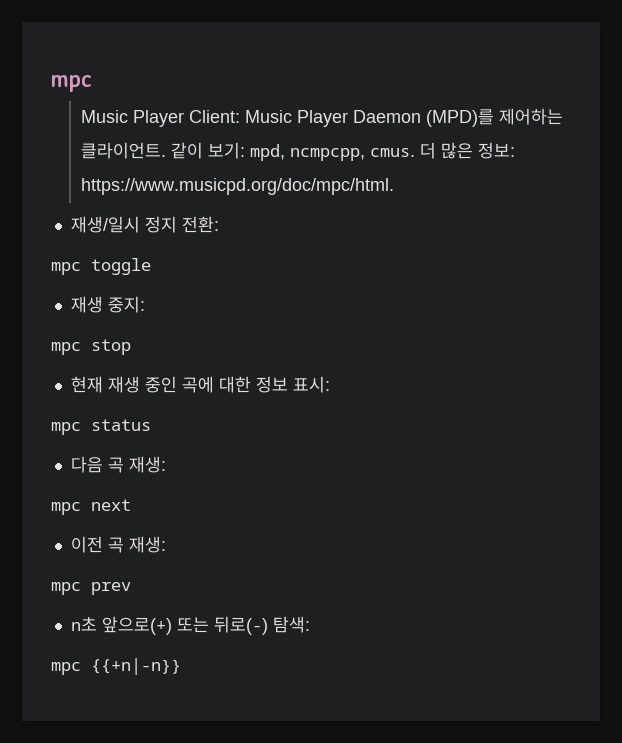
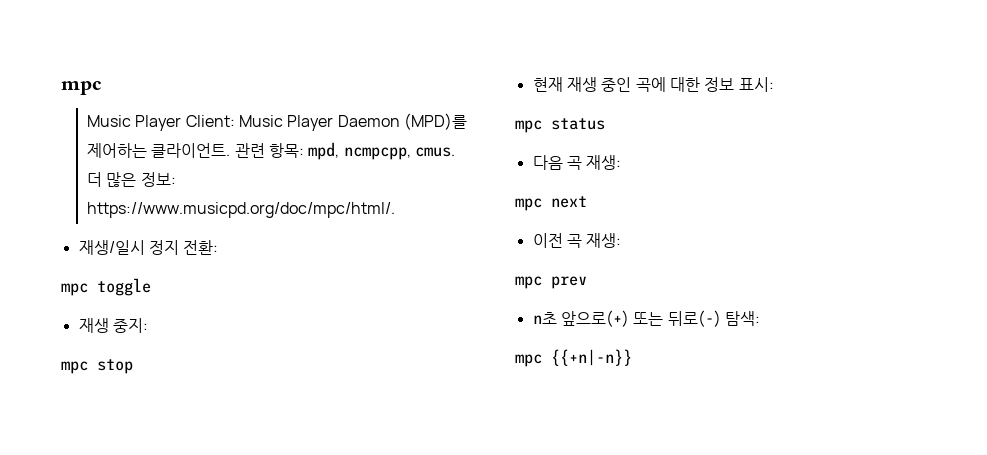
- 같이 보기: mpd, ncmpcpp, cmus.
+ 관련 항목: mpd, ncmpcpp, cmus.
- 더 많은 정보: https://www.musicpd.org/doc/mpc/html.
+ 더 많은 정보: https://www.musicpd.org/doc/mpc/html/.

